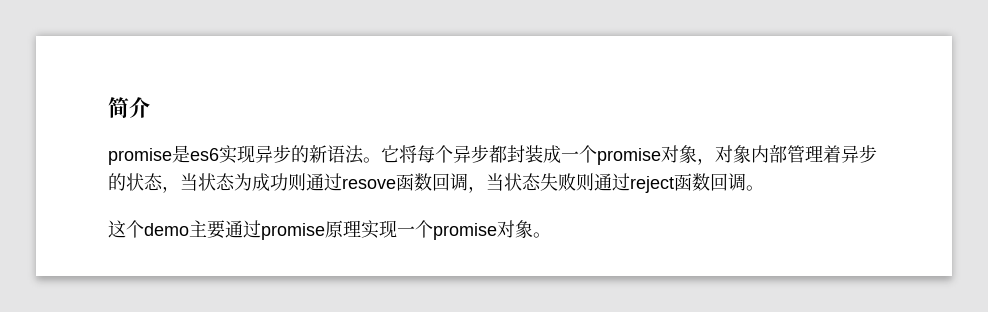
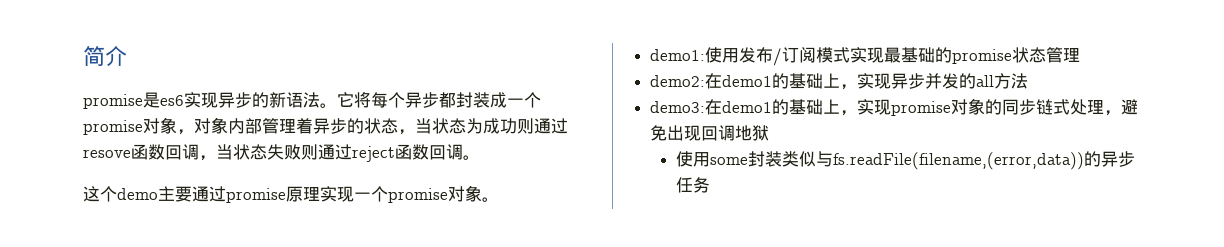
+ demo1:使用发布/订阅模式实现最基础的promise状态管理
+ demo2:在demo1的基础上，实现异步并发的all方法
+ demo3:在demo1的基础上，实现promise对象的同步链式处理，避免出现回调地狱
+ 使用some封装类似与fs.readFile(filename,(error,data))的异步任务

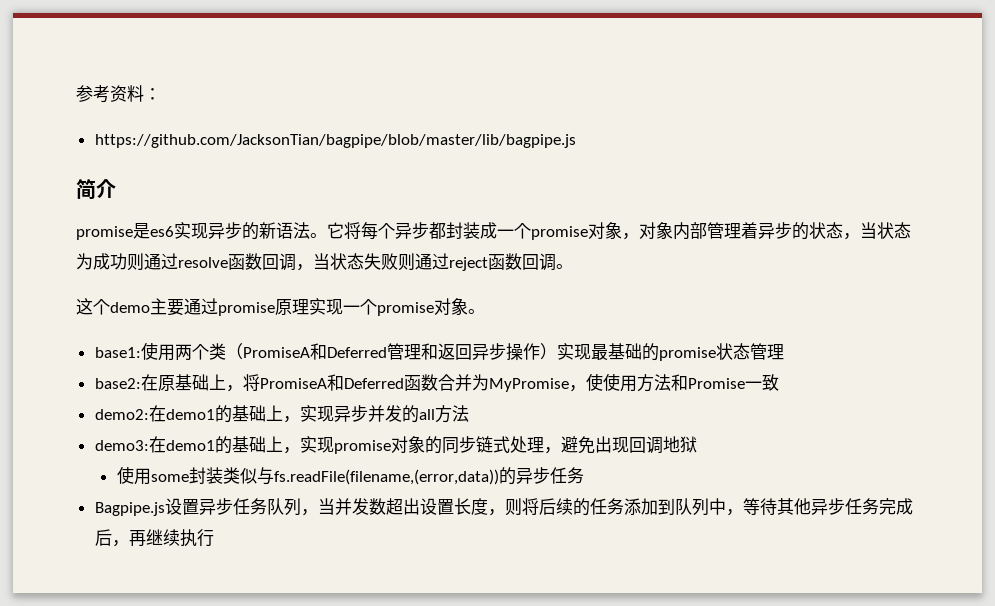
+ 参考资料：
+ https://github.com/JacksonTian/bagpipe/blob/master/lib/bagpipe.js
- 它将每个异步都封装成一个promise对象，对象内部管理着异步的状态，当状态为成功则通过resove函数回调，当状态失败则通过reject函数回调。
+ 它将每个异步都封装成一个promise对象，对象内部管理着异步的状态，当状态为成功则通过resolve函数回调，当状态失败则通过reject函数回调。
- demo1:使用发布/订阅模式实现最基础的promise状态管理
+ base1:使用两个类（PromiseA和Deferred管理和返回异步操作）实现最基础的promise状态管理
+ base2:在原基础上，将PromiseA和Deferred函数合并为MyPromise，使使用方法和Promise一致
+ Bagpipe.js设置异步任务队列，当并发数超出设置长度，则将后续的任务添加到队列中，等待其他异步任务完成后，再继续执行

